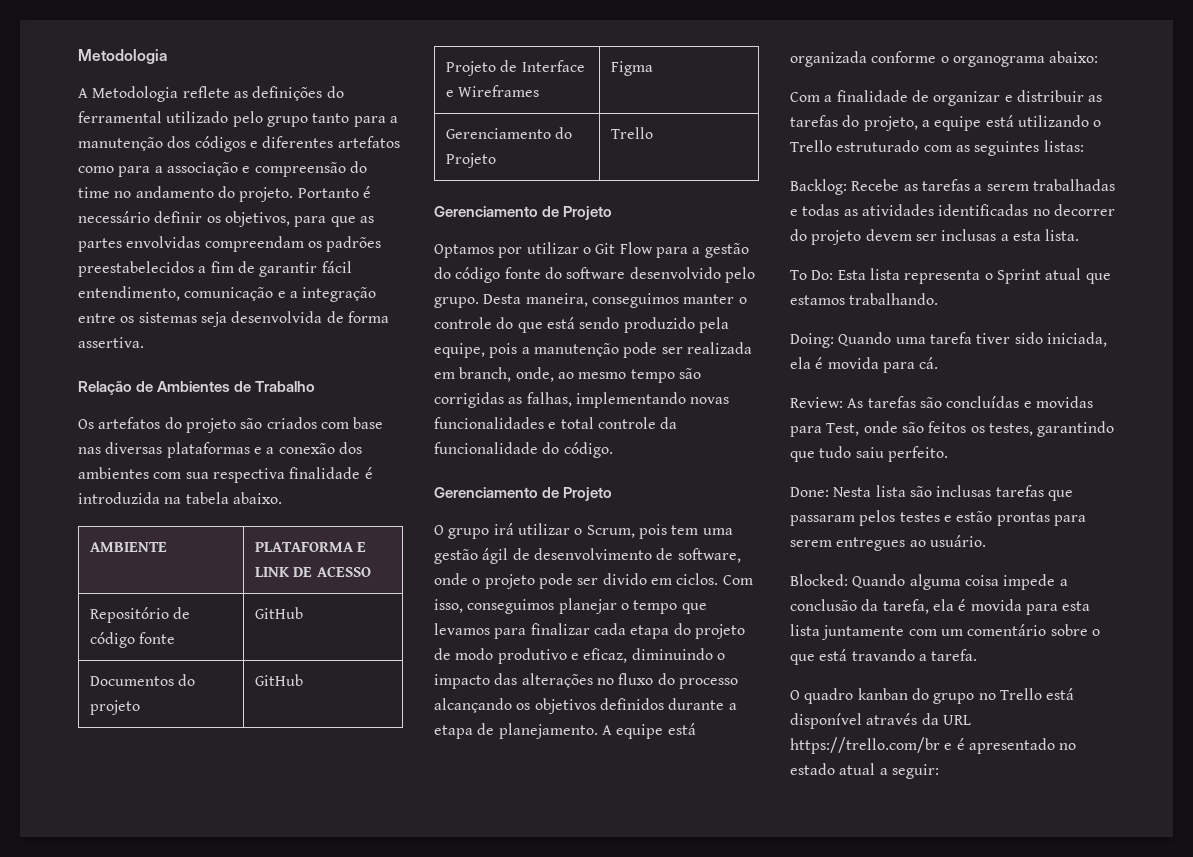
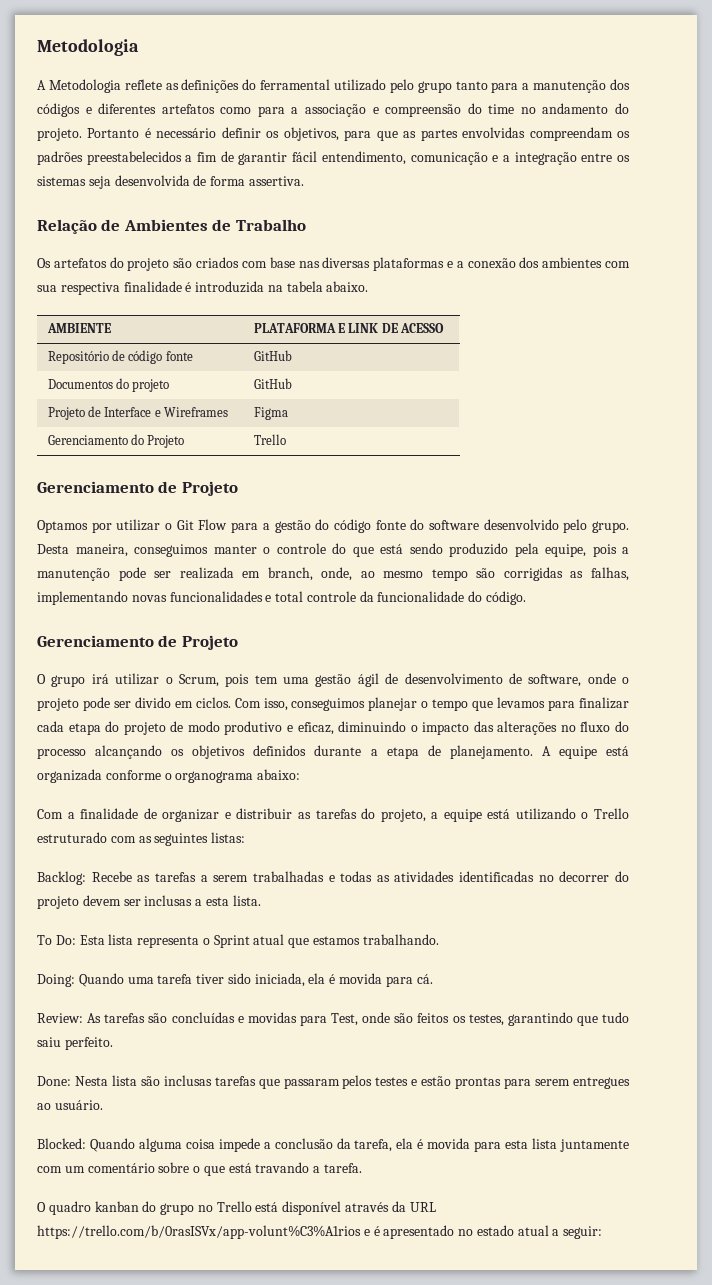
- O quadro kanban do grupo no Trello está disponível através da URL https://trello.com/br e é apresentado no estado atual a seguir:
+ O quadro kanban do grupo no Trello está disponível através da URL https://trello.com/b/0rasISVx/app-volunt%C3%A1rios e é apresentado no estado atual a seguir:

